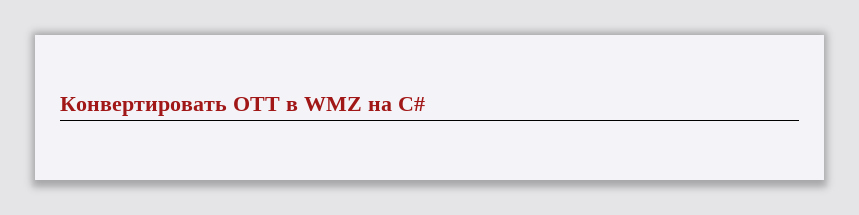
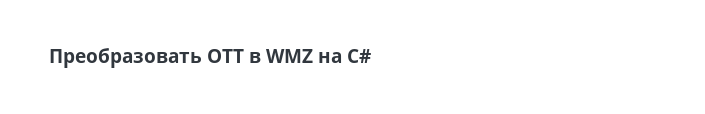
- Конвертировать OTT в WMZ на C#
+ Преобразовать OTT в WMZ на C#

